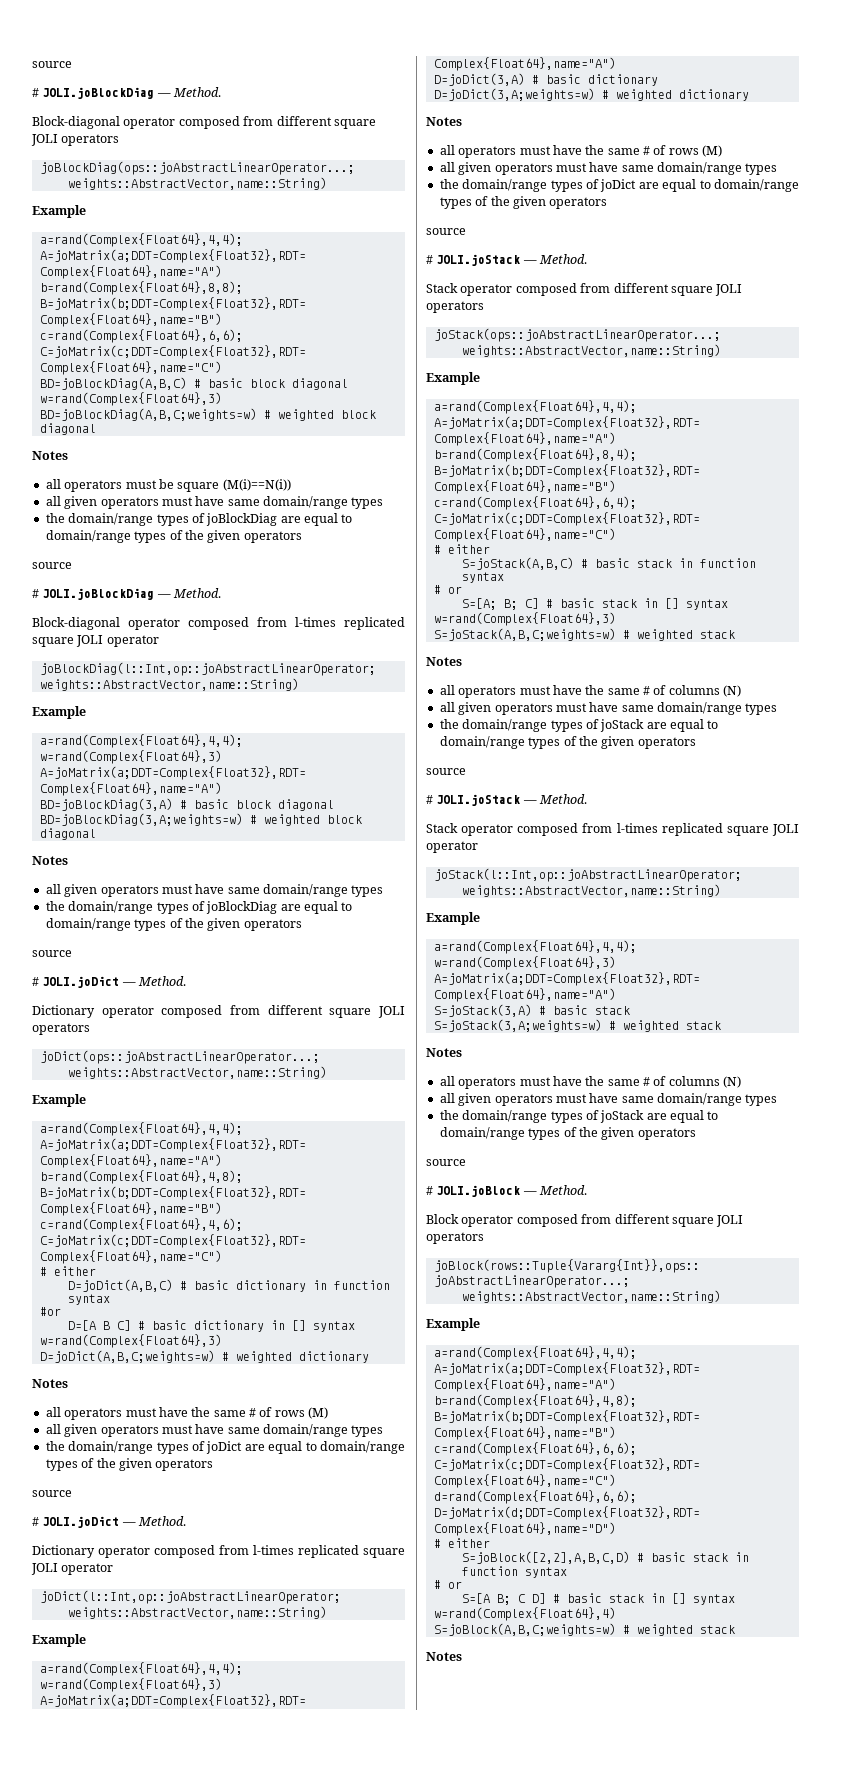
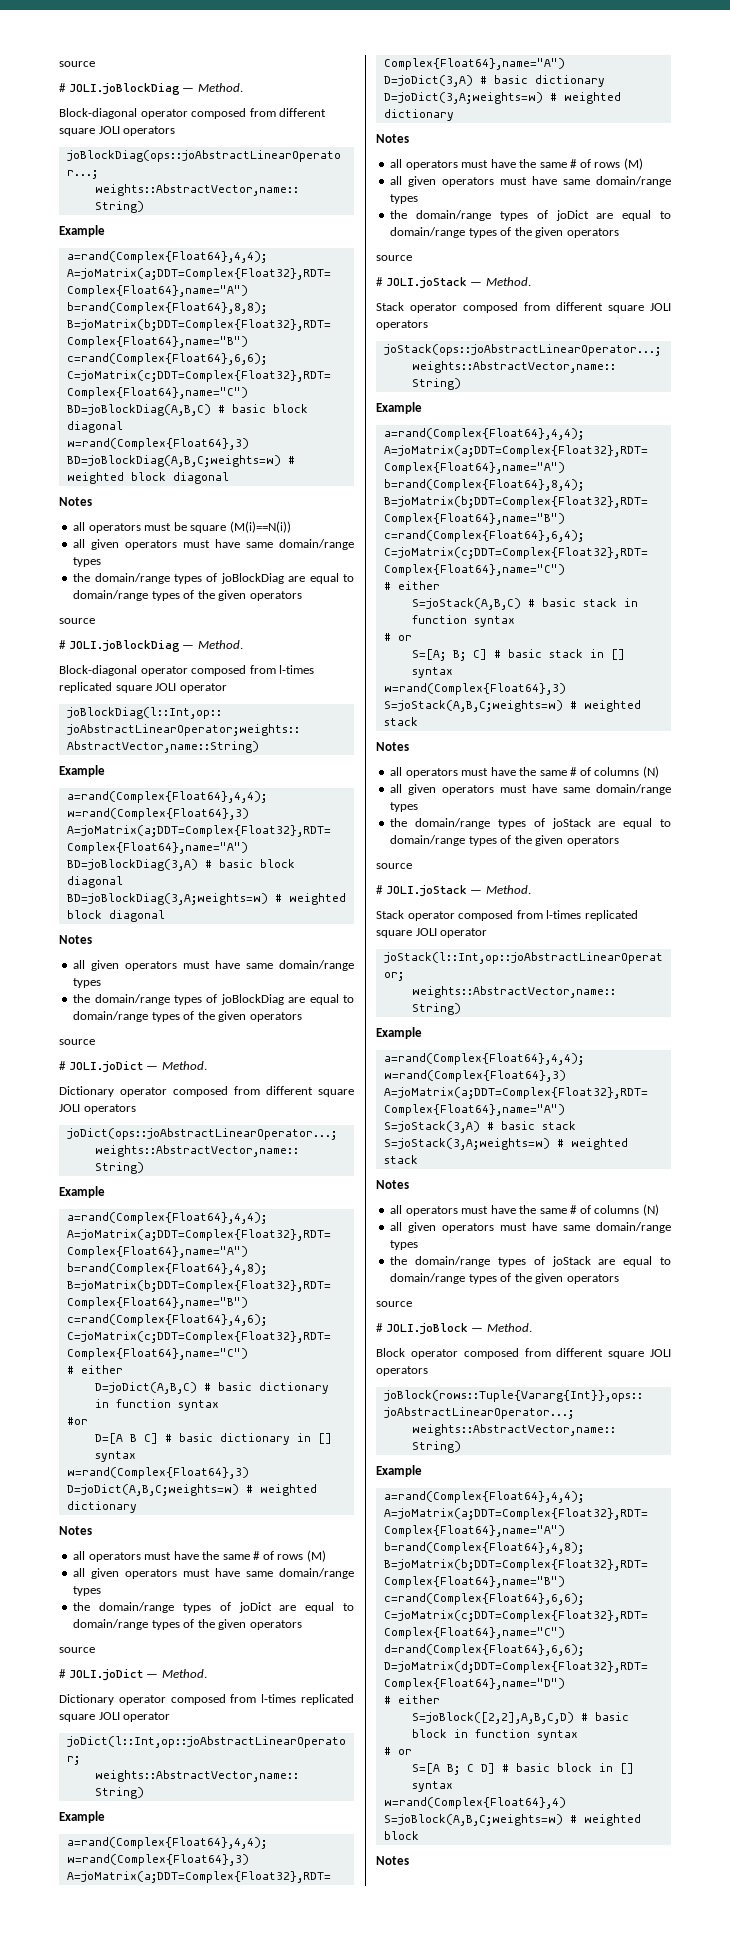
- S=joBlock([2,2],A,B,C,D) # basic stack in function syntax
+ S=joBlock([2,2],A,B,C,D) # basic block in function syntax
- S=[A B; C D] # basic stack in [] syntax
+ S=[A B; C D] # basic block in [] syntax
- S=joBlock(A,B,C;weights=w) # weighted stack
+ S=joBlock(A,B,C;weights=w) # weighted block

